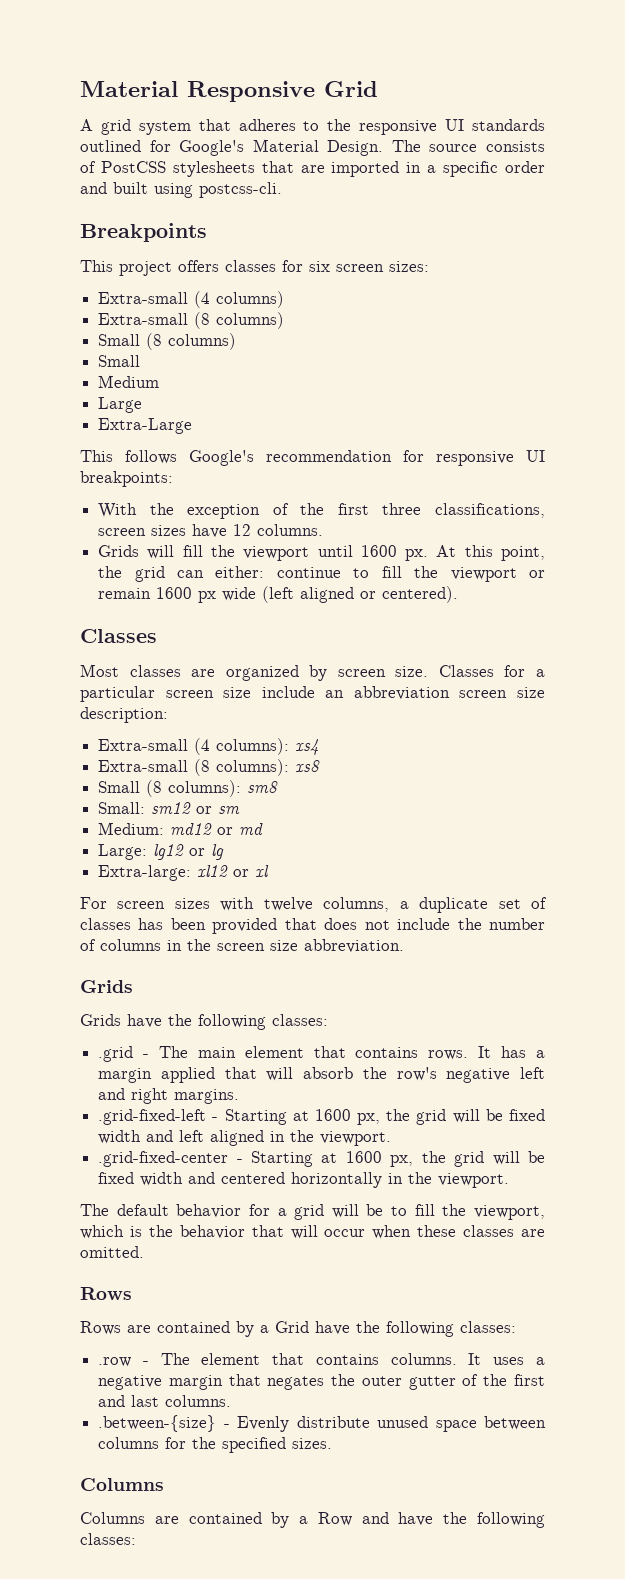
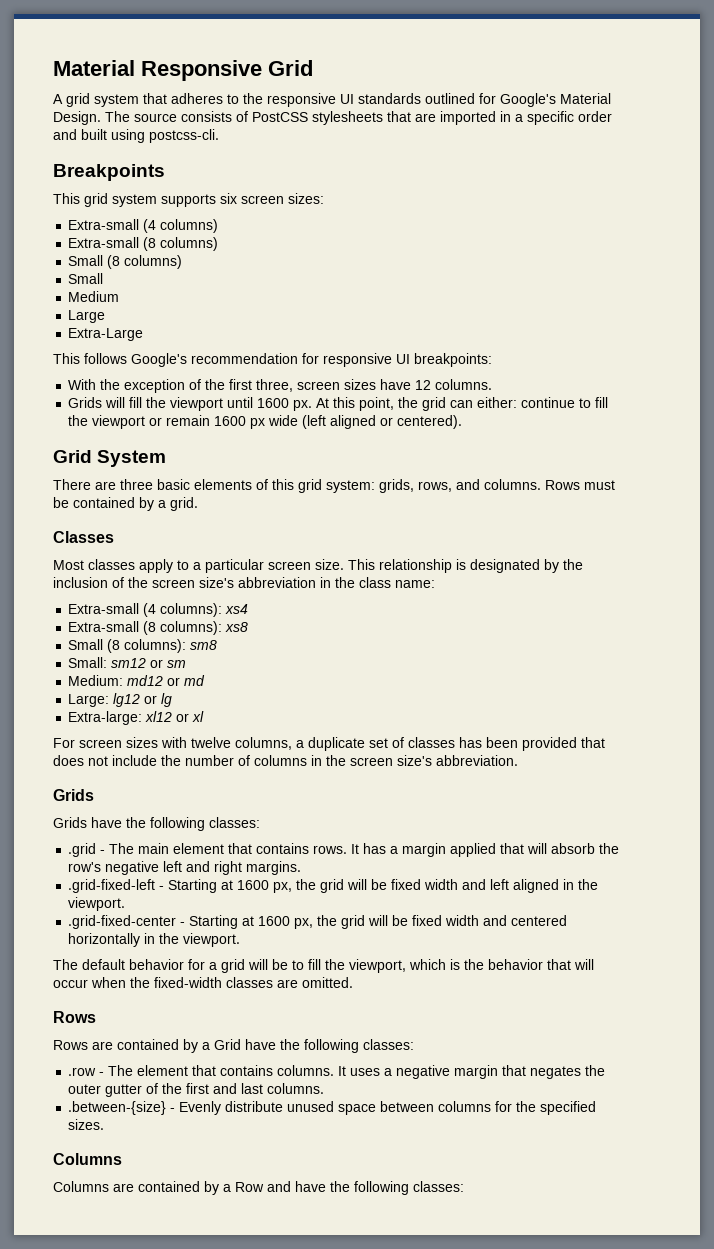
- This project offers classes for six screen sizes:
+ This grid system supports six screen sizes:
- With the exception of the first three classifications, screen sizes have 12 columns.
+ With the exception of the first three, screen sizes have 12 columns.
  At this point, the grid can either: continue to fill the viewport or remain 1600 px wide (left aligned or centered).
+ Grid System
+ There are three basic elements of this grid system: grids, rows, and columns. Rows must be contained by a grid.
  Classes
- Most classes are organized by screen size. Classes for a particular screen size include an abbreviation screen size description:
+ Most classes apply to a particular screen size. This relationship is designated by the inclusion of the screen size's abbreviation in the class name:
- For screen sizes with twelve columns, a duplicate set of classes has been provided that does not include the number of columns in the screen size abbreviation.
+ For screen sizes with twelve columns, a duplicate set of classes has been provided that does not include the number of columns in the screen size's abbreviation.
- The default behavior for a grid will be to fill the viewport, which is the behavior that will occur when these classes are omitted.
+ The default behavior for a grid will be to fill the viewport, which is the behavior that will occur when the fixed-width classes are omitted.

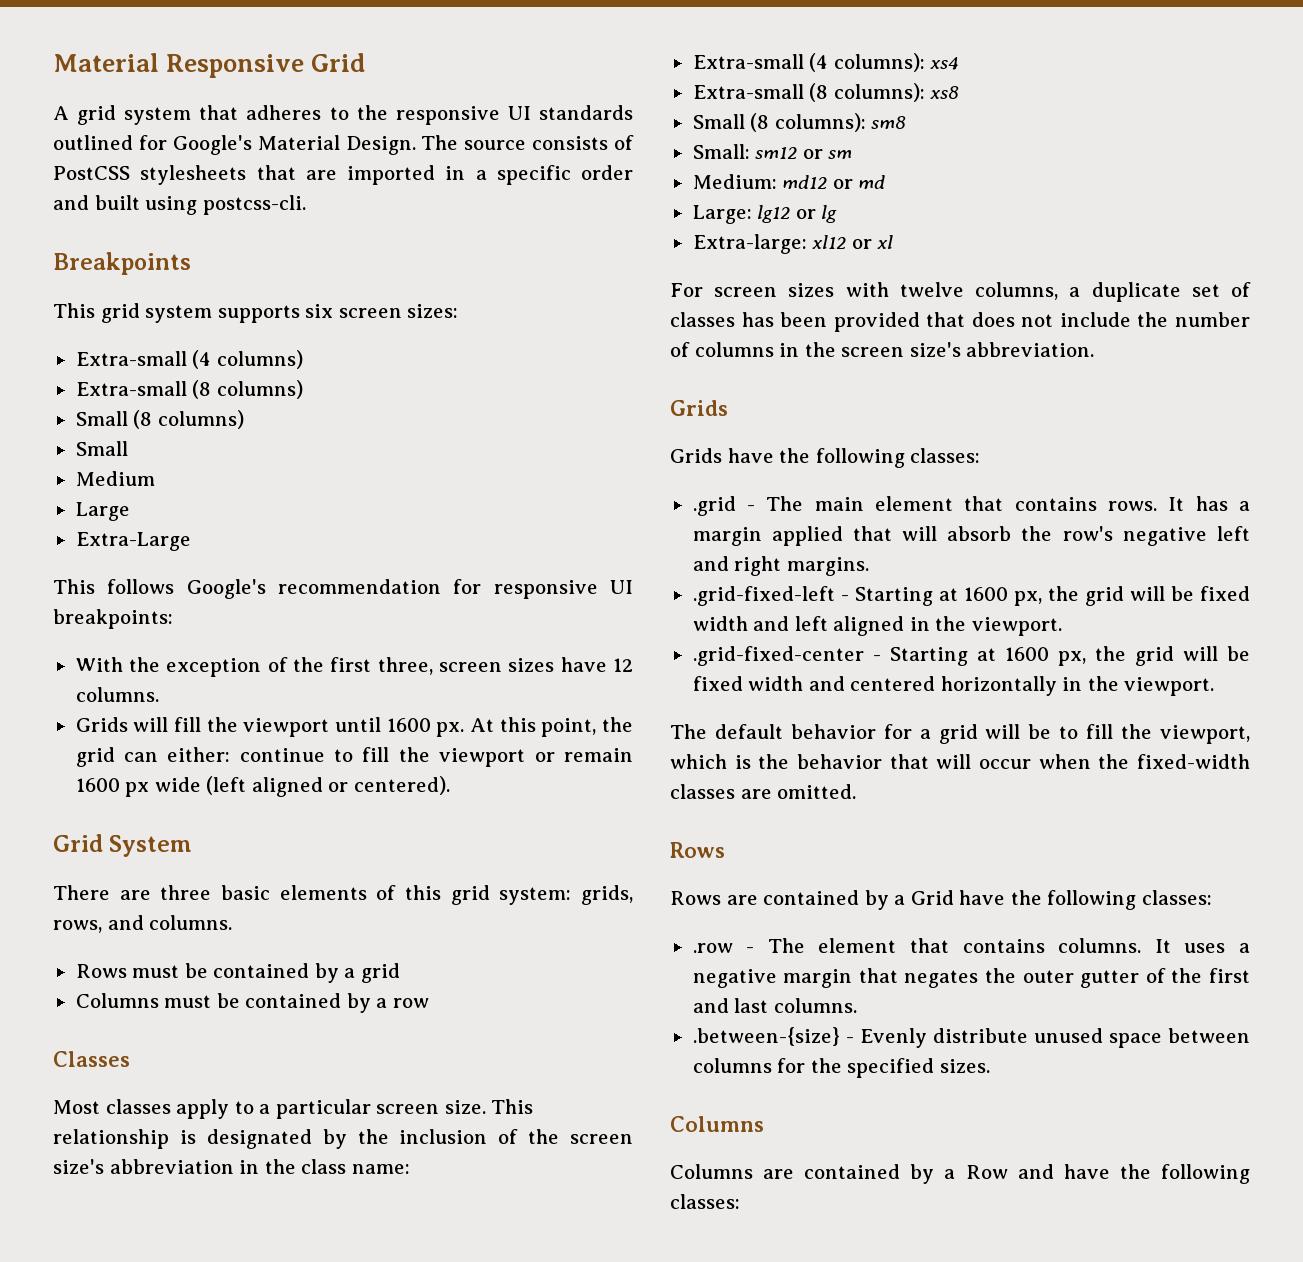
- There are three basic elements of this grid system: grids, rows, and columns. Rows must be contained by a grid.
+ There are three basic elements of this grid system: grids, rows, and columns.
+ Rows must be contained by a grid
+ Columns must be contained by a row

